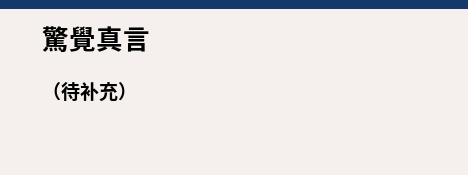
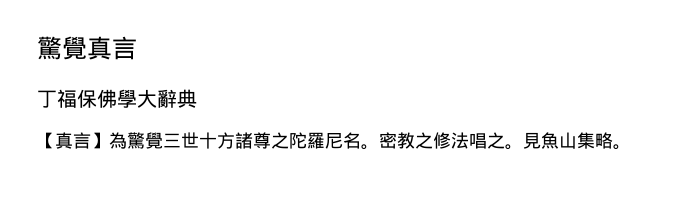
- （待补充）
+ 丁福保佛學大辭典
+ 【真言】為驚覺三世十方諸尊之陀羅尼名。密教之修法唱之。見魚山集略。

